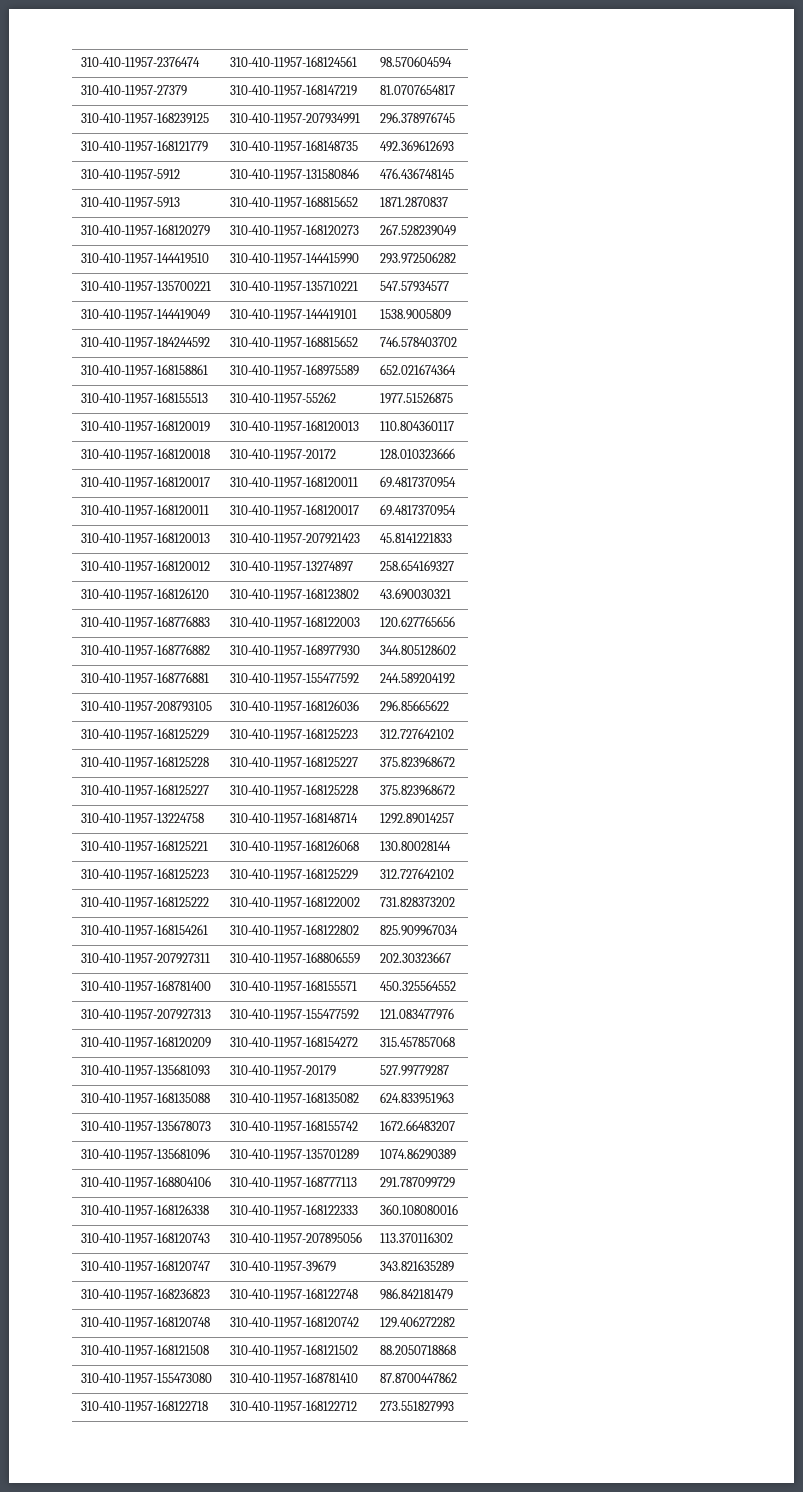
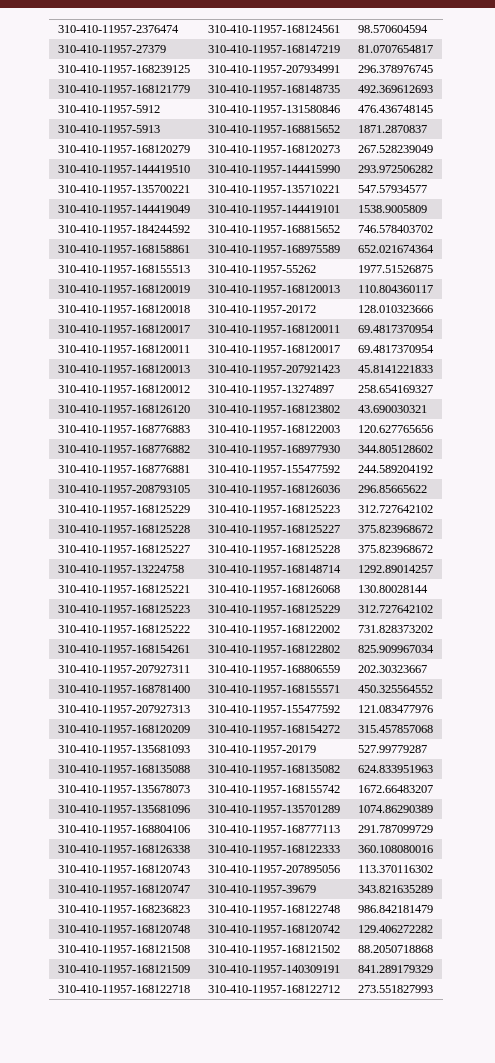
- 310-410-11957-155473080 | 310-410-11957-168781410 | 87.8700447862
+ 310-410-11957-168121509 | 310-410-11957-140309191 | 841.289179329

